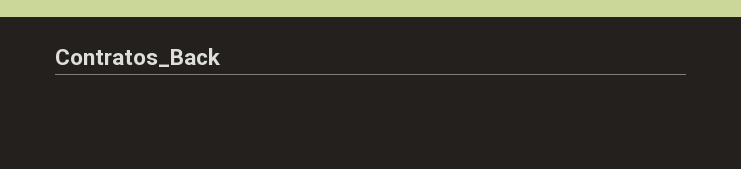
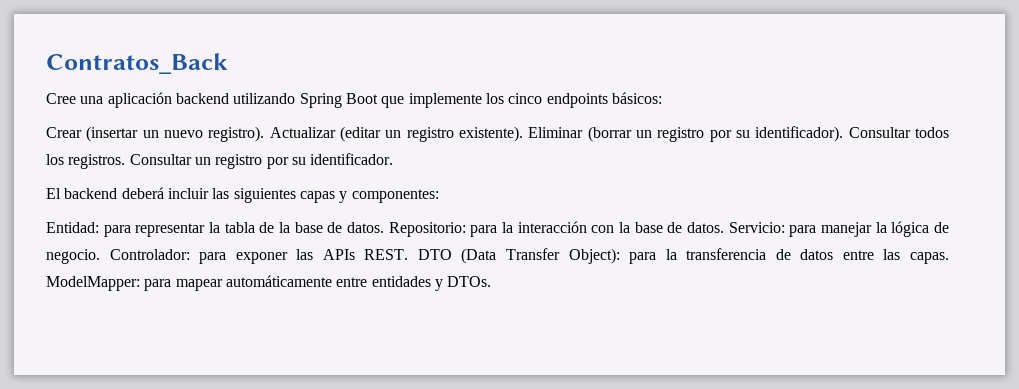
+ Cree una aplicación backend utilizando Spring Boot que implemente los cinco endpoints básicos:
+ Crear (insertar un nuevo registro). Actualizar (editar un registro existente). Eliminar (borrar un registro por su identificador). Consultar todos los registros. Consultar un registro por su identificador.
+ El backend deberá incluir las siguientes capas y componentes:
+ Entidad: para representar la tabla de la base de datos. Repositorio: para la interacción con la base de datos. Servicio: para manejar la lógica de negocio. Controlador: para exponer las APIs REST. DTO (Data Transfer Object): para la transferencia de datos entre las capas. ModelMapper: para mapear automáticamente entre entidades y DTOs.

